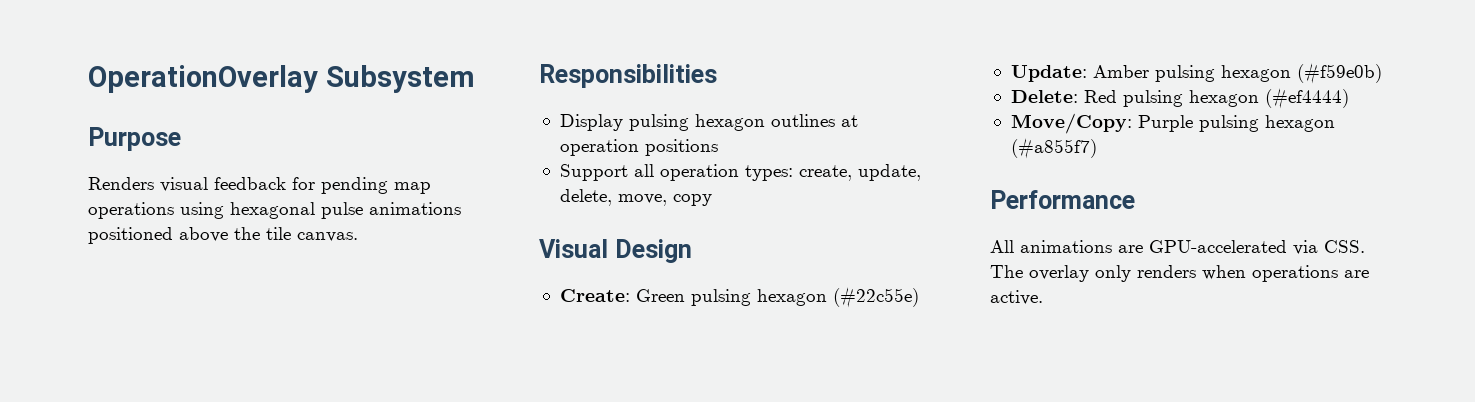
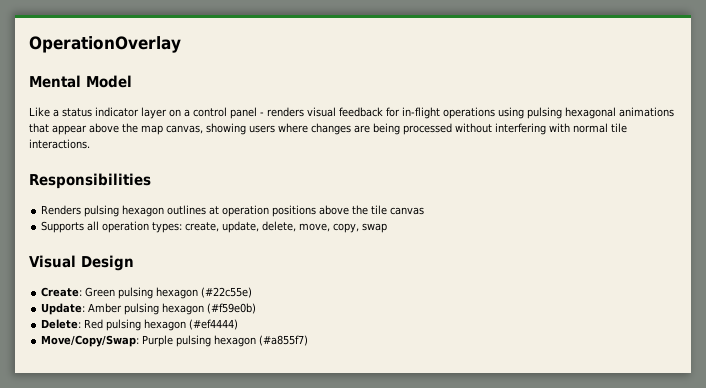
- OperationOverlay Subsystem
- Purpose
- Renders visual feedback for pending map operations using hexagonal pulse animations positioned above the tile canvas.
+ OperationOverlay
+ Mental Model
+ Like a status indicator layer on a control panel - renders visual feedback for in-flight operations using pulsing hexagonal animations that appear above the map canvas, showing users where changes are being processed without interfering with normal tile interactions.
- Display pulsing hexagon outlines at operation positions
- Support all operation types: create, update, delete, move, copy
+ Renders pulsing hexagon outlines at operation positions above the tile canvas
+ Supports all operation types: create, update, delete, move, copy, swap
- Move/Copy: Purple pulsing hexagon (#a855f7)
+ Move/Copy/Swap: Purple pulsing hexagon (#a855f7)
- Performance
- All animations are GPU-accelerated via CSS. The overlay only renders when operations are active.

